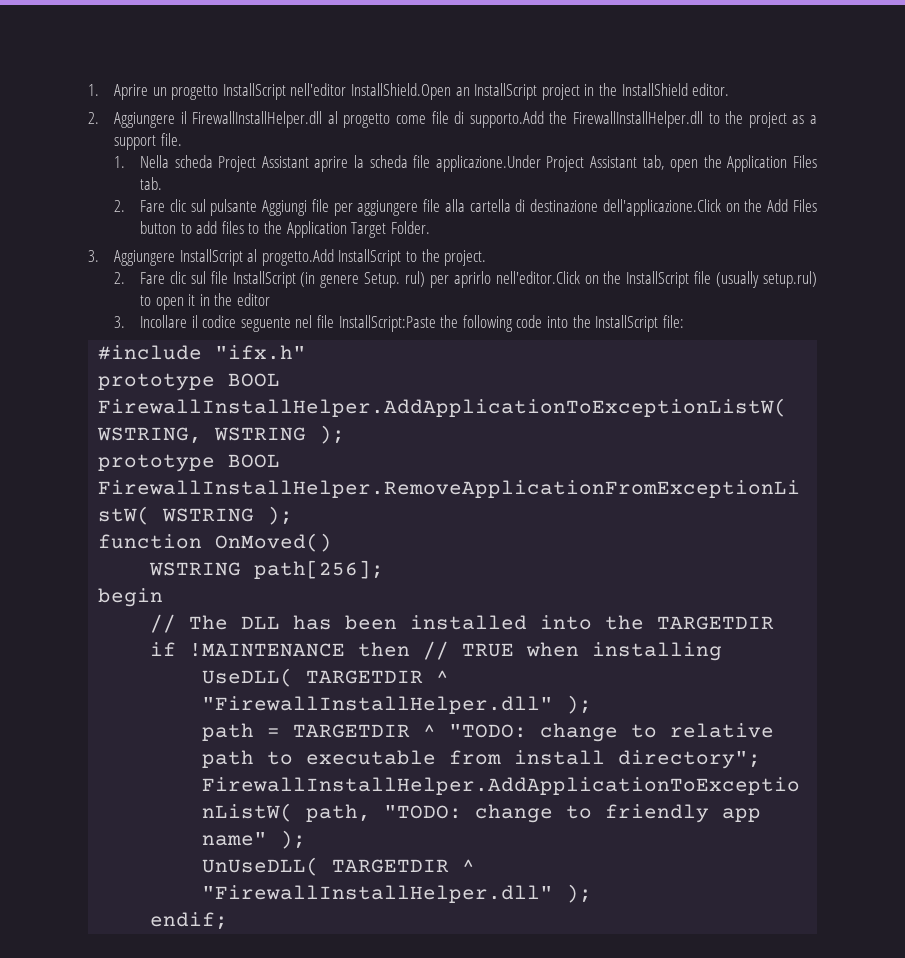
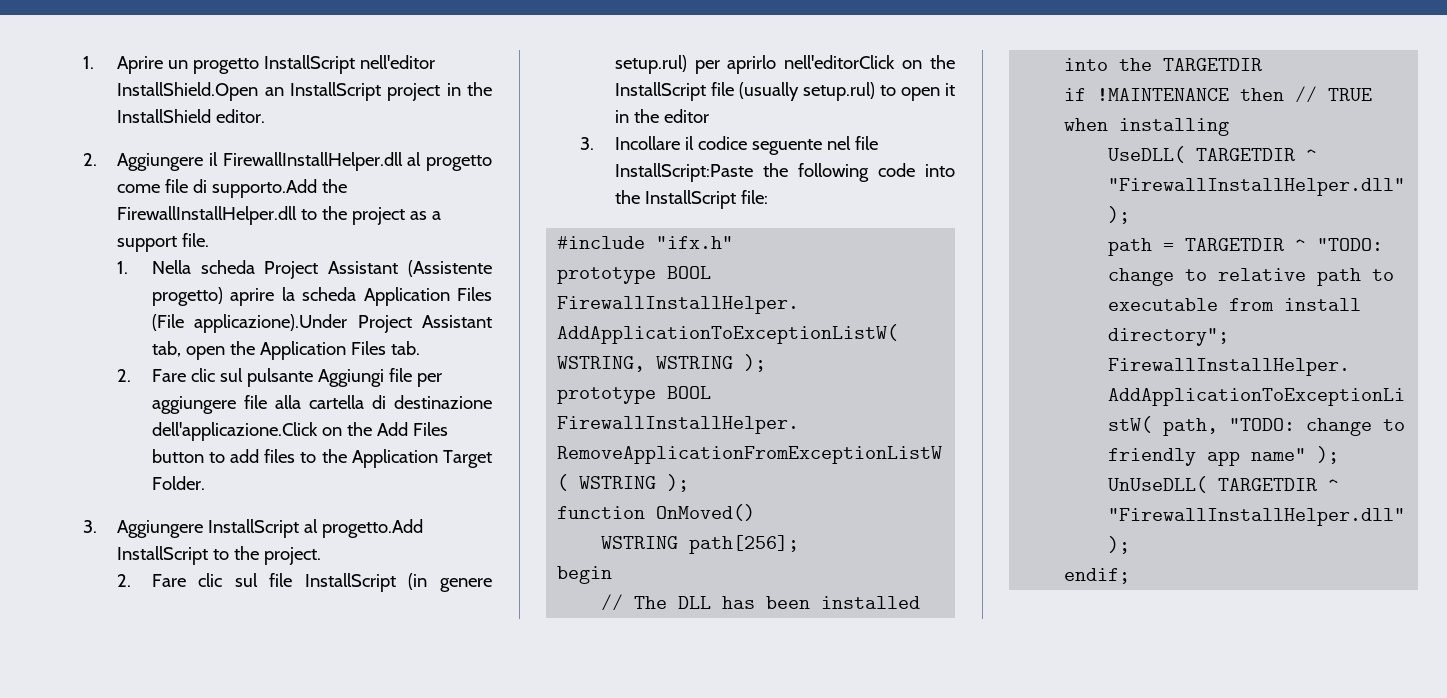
- 1. Nella scheda Project Assistant aprire la scheda file applicazione.Under Project Assistant tab, open the Application Files tab.
+ 1. Nella scheda Project Assistant (Assistente progetto) aprire la scheda Application Files (File applicazione).Under Project Assistant tab, open the Application Files tab.
- 2. Fare clic sul file InstallScript (in genere Setup. rul) per aprirlo nell'editor.Click on the InstallScript file (usually setup.rul) to open it in the editor
+ 2. Fare clic sul file InstallScript (in genere setup.rul) per aprirlo nell'editorClick on the InstallScript file (usually setup.rul) to open it in the editor

